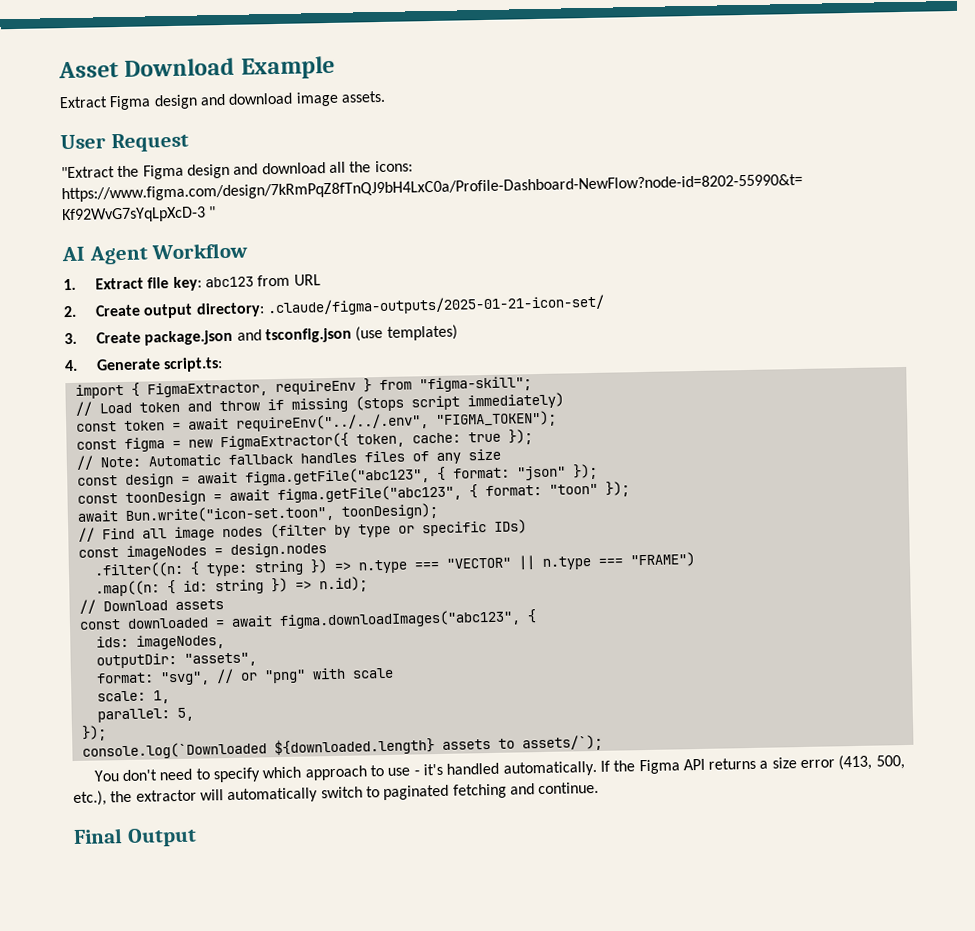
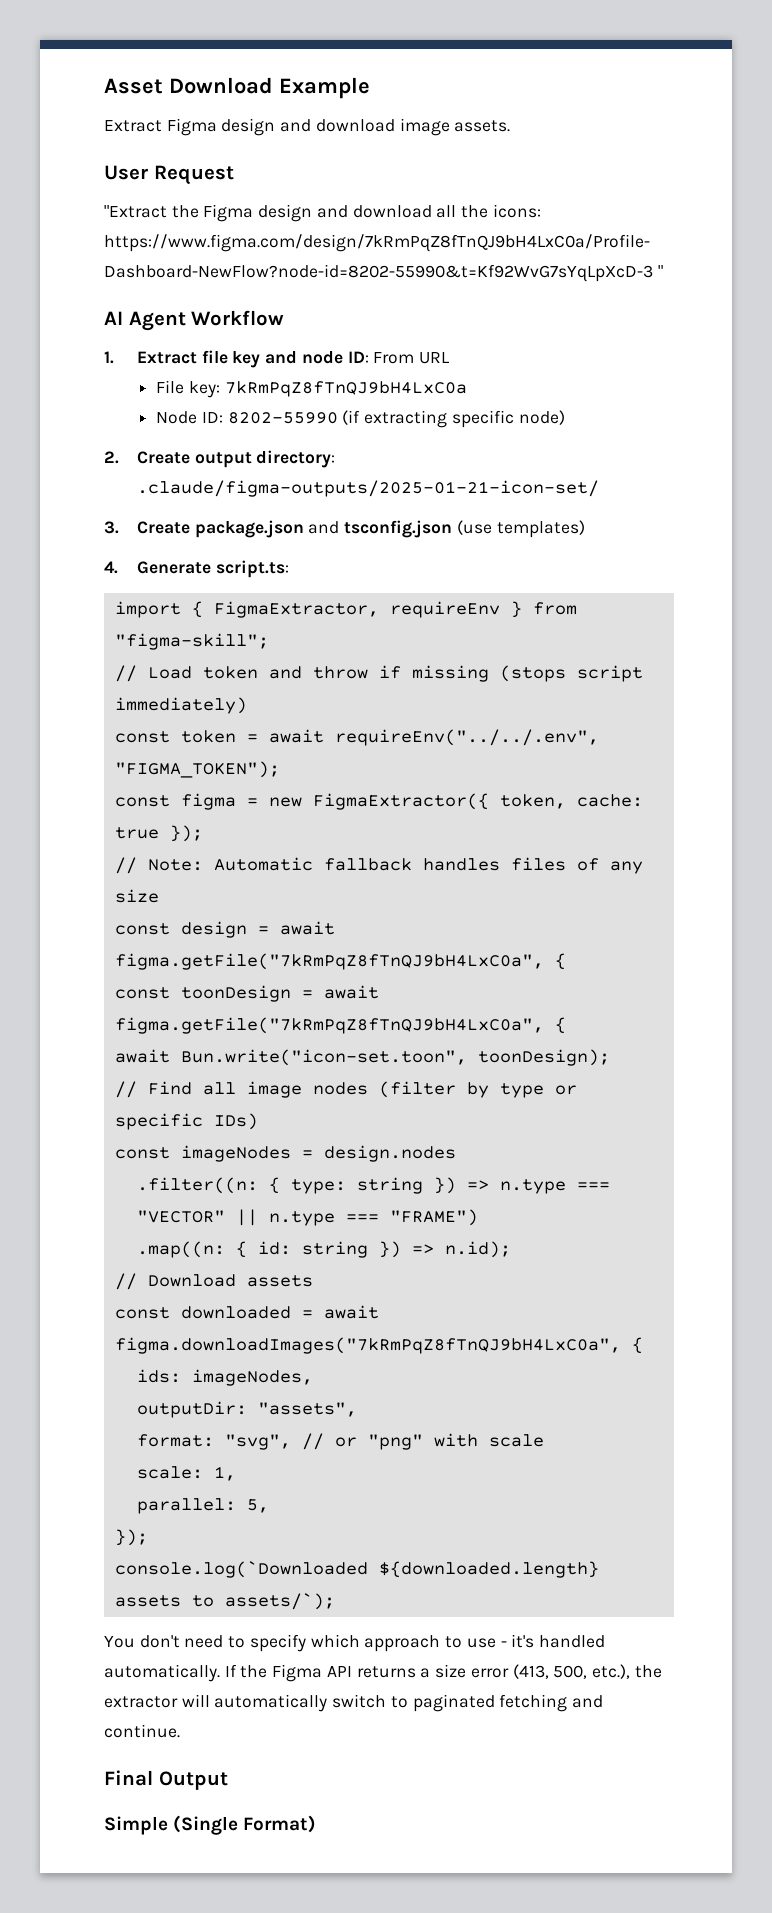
- 1. Extract file key: abc123 from URL
+ 1. Extract file key and node ID: From URL
+ File key: 7kRmPqZ8fTnQJ9bH4LxC0a
+ Node ID: 8202-55990 (if extracting specific node)
- const design = await figma.getFile("abc123", { format: "json" });
+ const design = await figma.getFile("7kRmPqZ8fTnQJ9bH4LxC0a", {
- const toonDesign = await figma.getFile("abc123", { format: "toon" });
+ const toonDesign = await figma.getFile("7kRmPqZ8fTnQJ9bH4LxC0a", {
- const downloaded = await figma.downloadImages("abc123", {
+ const downloaded = await figma.downloadImages("7kRmPqZ8fTnQJ9bH4LxC0a", {
+ Simple (Single Format)

